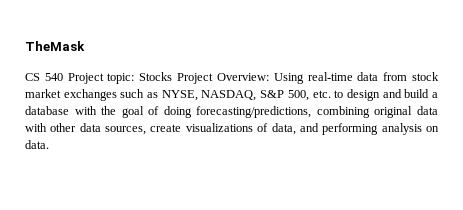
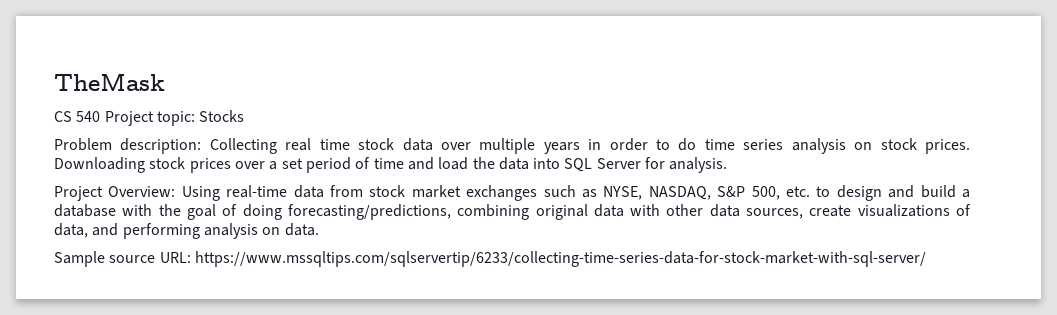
- CS 540 Project topic: Stocks Project Overview: Using real-time data from stock market exchanges such as NYSE, NASDAQ, S&P 500, etc. to design and build a database with the goal of doing forecasting/predictions, combining original data with other data sources, create visualizations of data, and performing analysis on data.
+ CS 540 Project topic: Stocks
+ Problem description: Collecting real time stock data over multiple years in order to do time series analysis on stock prices. Downloading stock prices over a set period of time and load the data into SQL Server for analysis.
+ Project Overview: Using real-time data from stock market exchanges such as NYSE, NASDAQ, S&P 500, etc. to design and build a database with the goal of doing forecasting/predictions, combining original data with other data sources, create visualizations of data, and performing analysis on data.
+ Sample source URL: https://www.mssqltips.com/sqlservertip/6233/collecting-time-series-data-for-stock-market-with-sql-server/

